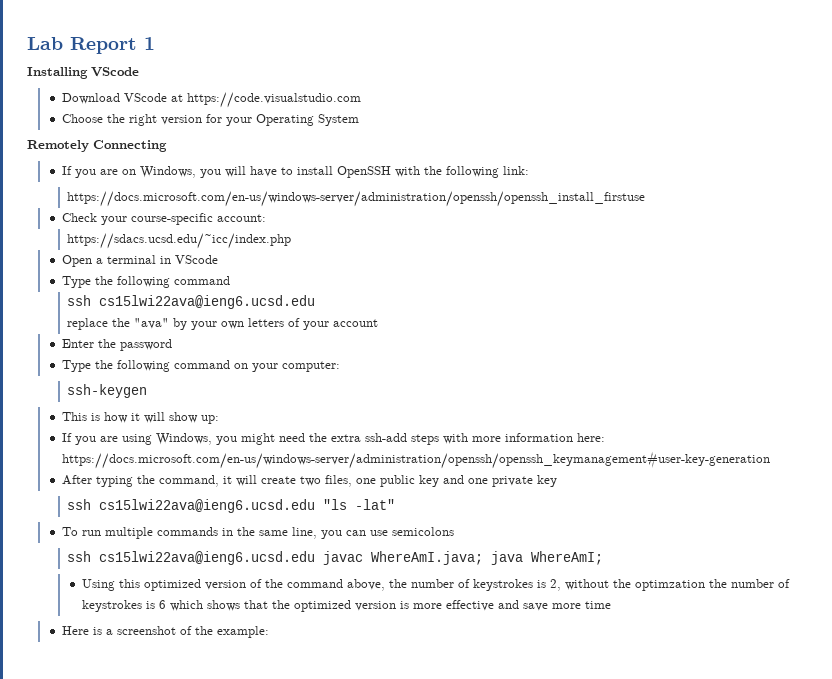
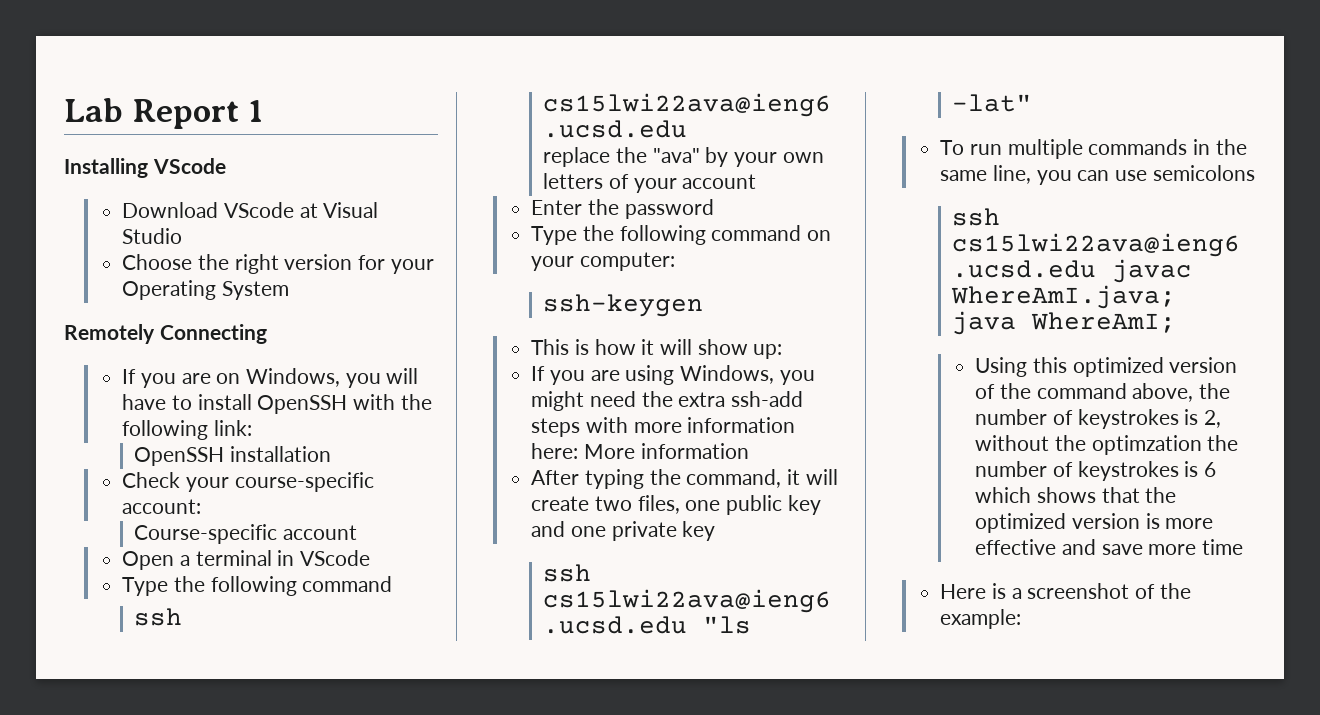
- Download VScode at https://code.visualstudio.com
+ Download VScode at Visual Studio
- https://docs.microsoft.com/en-us/windows-server/administration/openssh/openssh_install_firstuse
+ OpenSSH installation
- https://sdacs.ucsd.edu/~icc/index.php
+ Course-specific account
- If you are using Windows, you might need the extra ssh-add steps with more information here: https://docs.microsoft.com/en-us/windows-server/administration/openssh/openssh_keymanagement#user-key-generation
+ If you are using Windows, you might need the extra ssh-add steps with more information here: More information

